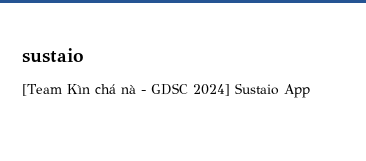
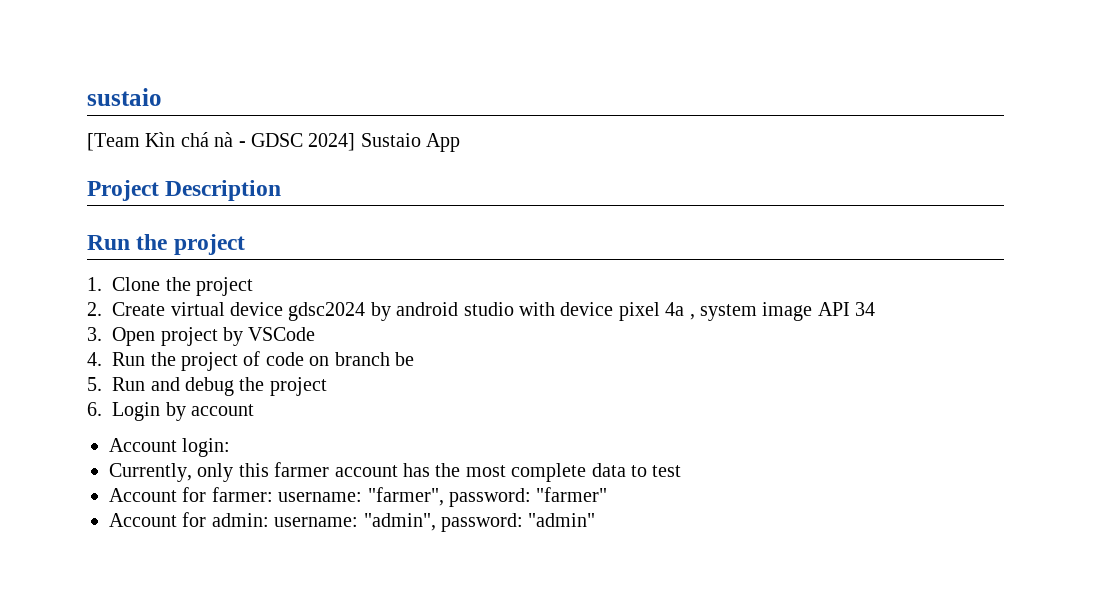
+ Project Description
+ Run the project
+ 1. Clone the project
+ 2. Create virtual device gdsc2024 by android studio with device pixel 4a , system image API 34
+ 3. Open project by VSCode
+ 4. Run the project of code on branch be
+ 5. Run and debug the project
+ 6. Login by account
+ Account login:
+ Currently, only this farmer account has the most complete data to test
+ Account for farmer: username: "farmer", password: "farmer"
+ Account for admin: username: "admin", password: "admin"

